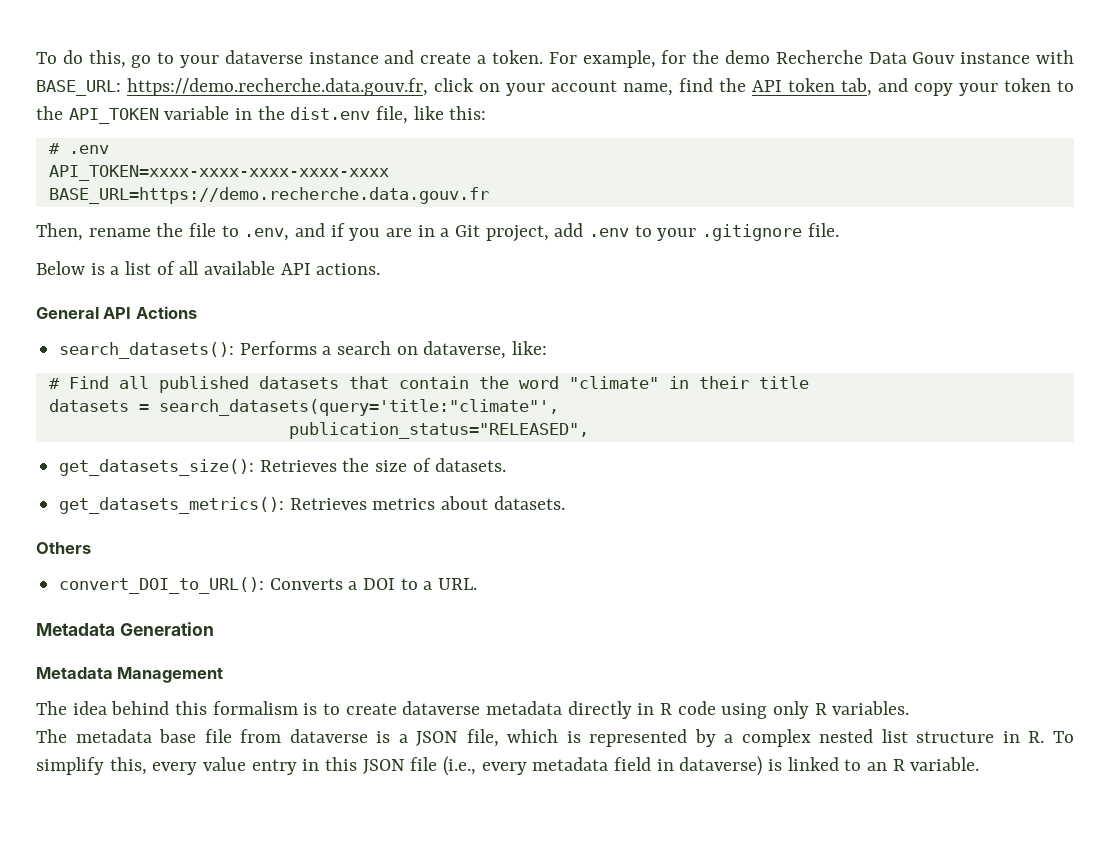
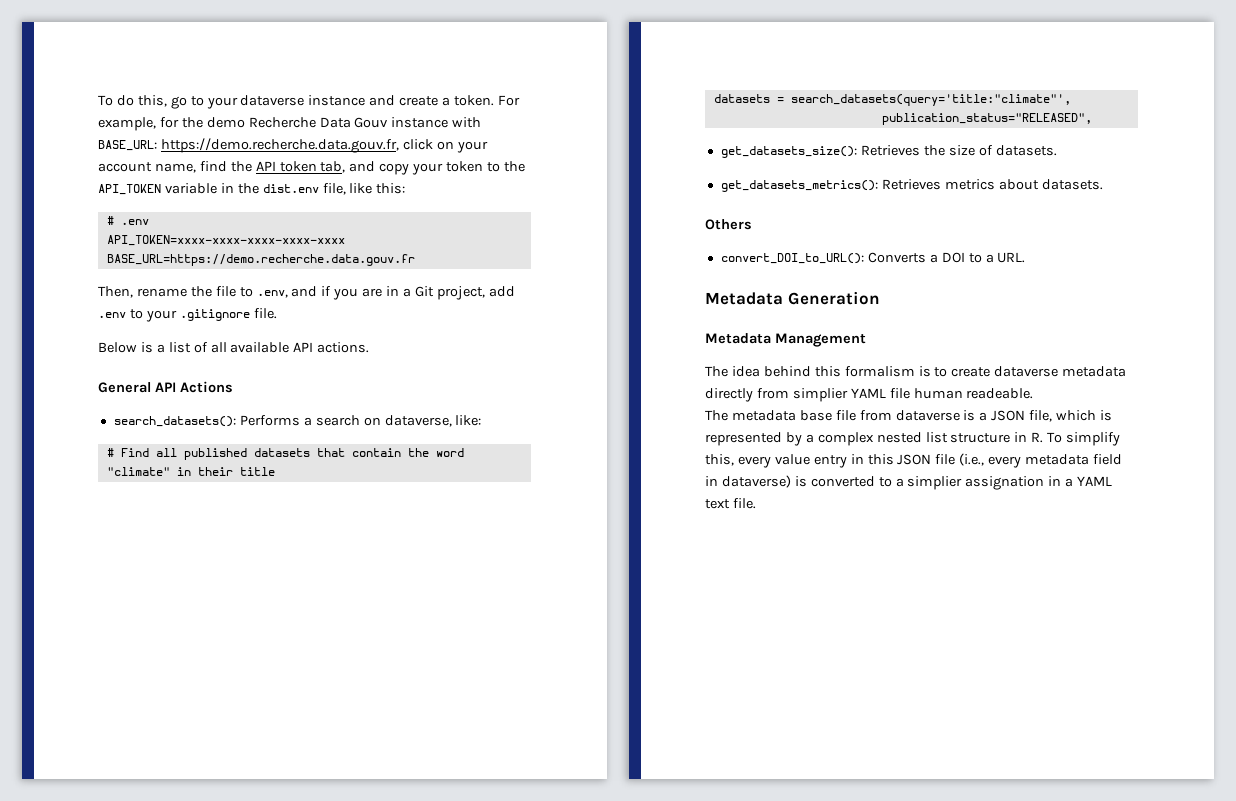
- The idea behind this formalism is to create dataverse metadata directly in R code using only R variables.
+ The idea behind this formalism is to create dataverse metadata directly from simplier YAML file human readeable.
- The metadata base file from dataverse is a JSON file, which is represented by a complex nested list structure in R. To simplify this, every value entry in this JSON file (i.e., every metadata field in dataverse) is linked to an R variable.
+ The metadata base file from dataverse is a JSON file, which is represented by a complex nested list structure in R. To simplify this, every value entry in this JSON file (i.e., every metadata field in dataverse) is converted to a simplier assignation in a YAML text file.

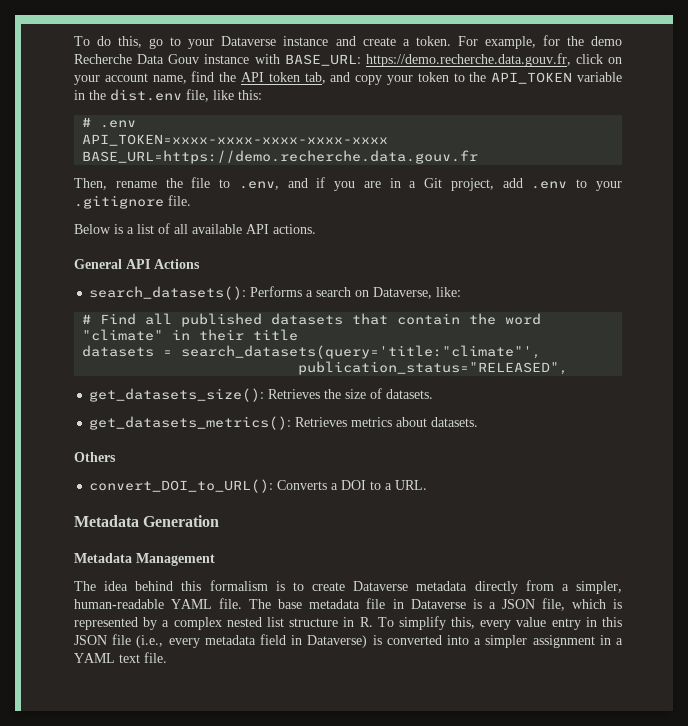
- To do this, go to your dataverse instance and create a token.
+ To do this, go to your Dataverse instance and create a token.
- search_datasets(): Performs a search on dataverse, like:
+ search_datasets(): Performs a search on Dataverse, like:
- The idea behind this formalism is to create dataverse metadata directly from simplier YAML file human readeable.
- The metadata base file from dataverse is a JSON file, which is represented by a complex nested list structure in R. To simplify this, every value entry in this JSON file (i.e., every metadata field in dataverse) is converted to a simplier assignation in a YAML text file.
+ The idea behind this formalism is to create Dataverse metadata directly from a simpler, human-readable YAML file. The base metadata file in Dataverse is a JSON file, which is represented by a complex nested list structure in R. To simplify this, every value entry in this JSON file (i.e., every metadata field in Dataverse) is converted into a simpler assignment in a YAML text file.

